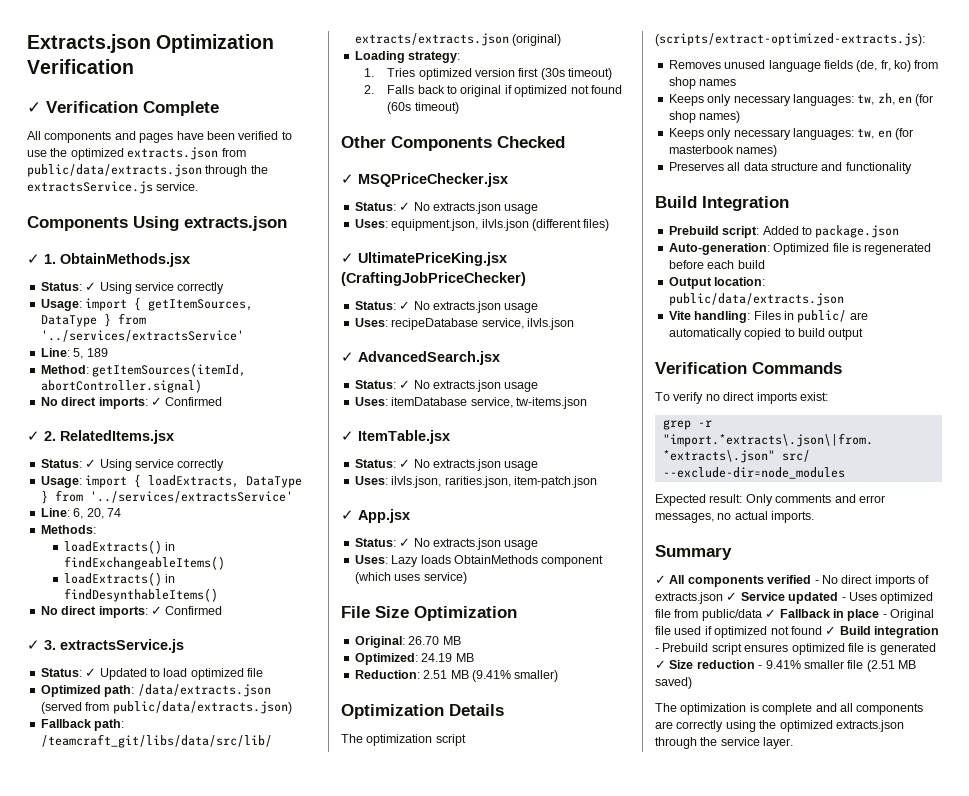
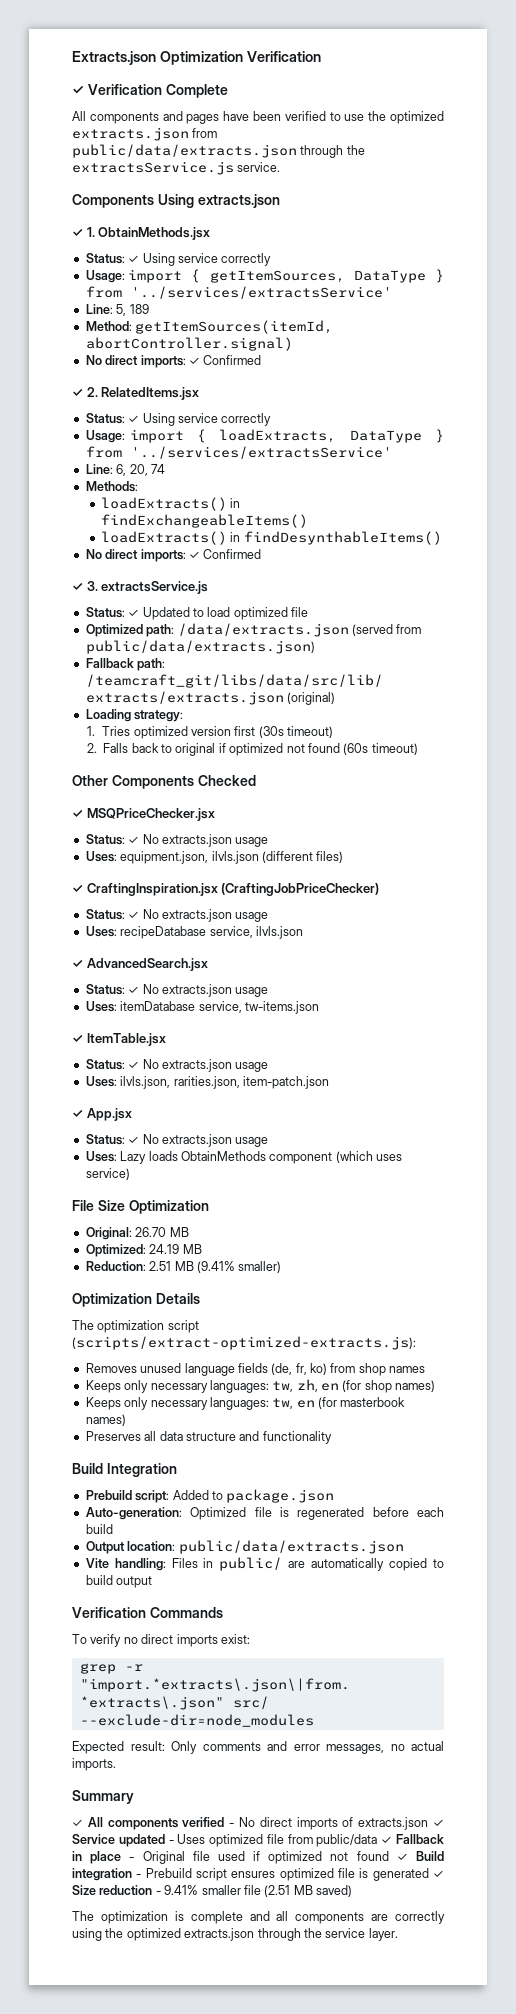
- ✓ UltimatePriceKing.jsx (CraftingJobPriceChecker)
+ ✓ CraftingInspiration.jsx (CraftingJobPriceChecker)

